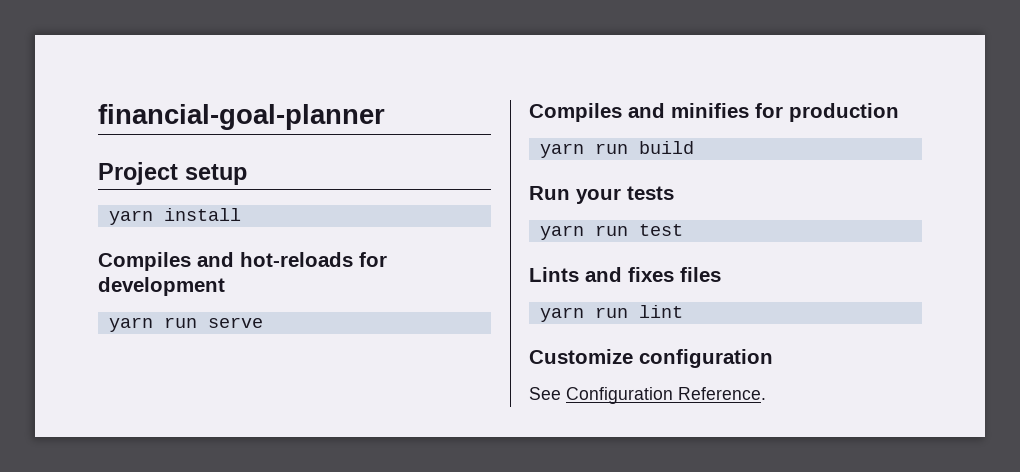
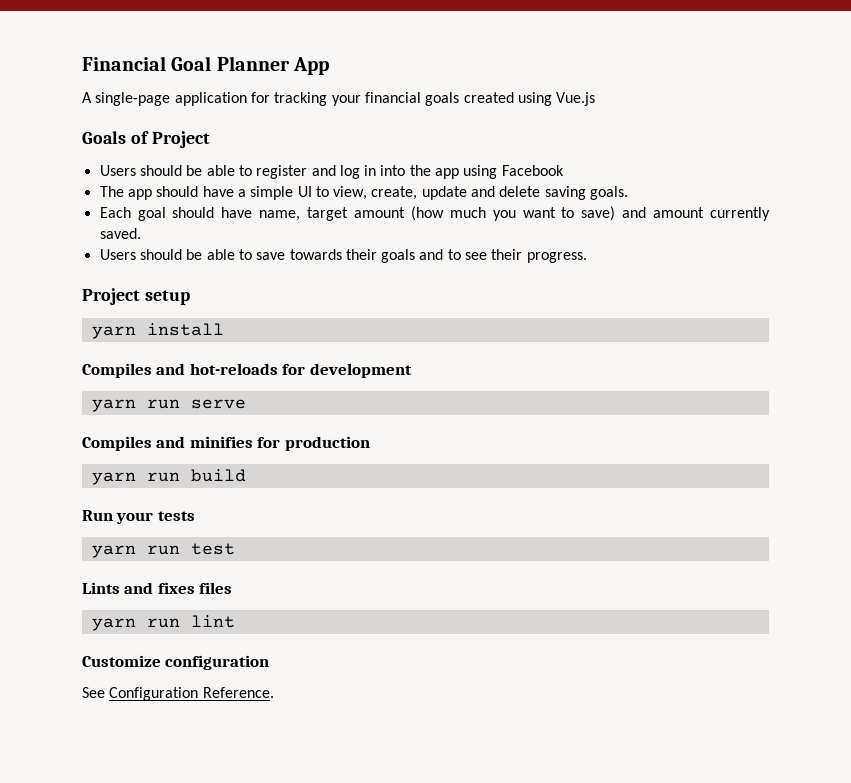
- financial-goal-planner
+ Financial Goal Planner App
+ A single-page application for tracking your financial goals created using Vue.js
+ Goals of Project
+ Users should be able to register and log in into the app using Facebook
+ The app should have a simple UI to view, create, update and delete saving goals.
+ Each goal should have name, target amount (how much you want to save) and amount currently saved.
+ Users should be able to save towards their goals and to see their progress.

